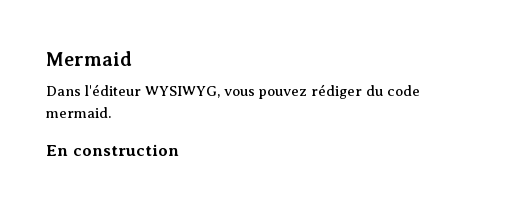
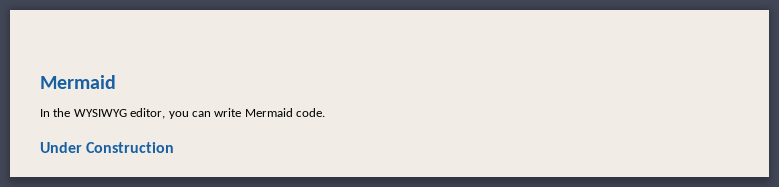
- Dans l'éditeur WYSIWYG, vous pouvez rédiger du code mermaid.
- En construction
+ In the WYSIWYG editor, you can write Mermaid code.
+ Under Construction

